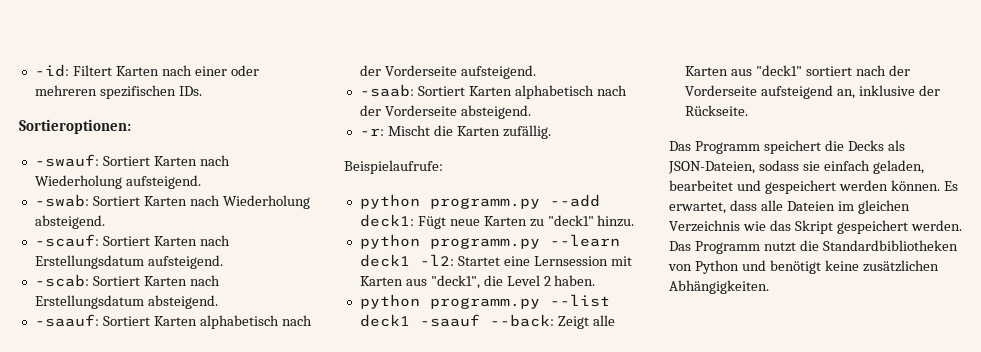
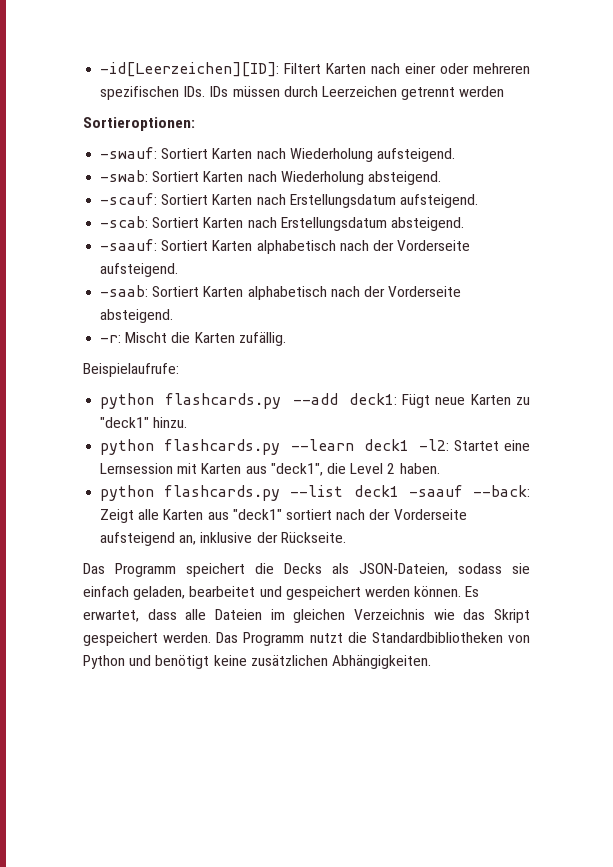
- -id: Filtert Karten nach einer oder mehreren spezifischen IDs.
+ -id[Leerzeichen][ID]: Filtert Karten nach einer oder mehreren spezifischen IDs. IDs müssen durch Leerzeichen getrennt werden
- python programm.py --add deck1: Fügt neue Karten zu "deck1" hinzu.
+ python flashcards.py --add deck1: Fügt neue Karten zu "deck1" hinzu.
- python programm.py --learn deck1 -l2: Startet eine Lernsession mit Karten aus "deck1", die Level 2 haben.
+ python flashcards.py --learn deck1 -l2: Startet eine Lernsession mit Karten aus "deck1", die Level 2 haben.
- python programm.py --list deck1 -saauf --back: Zeigt alle Karten aus "deck1" sortiert nach der Vorderseite aufsteigend an, inklusive der Rückseite.
+ python flashcards.py --list deck1 -saauf --back: Zeigt alle Karten aus "deck1" sortiert nach der Vorderseite aufsteigend an, inklusive der Rückseite.

